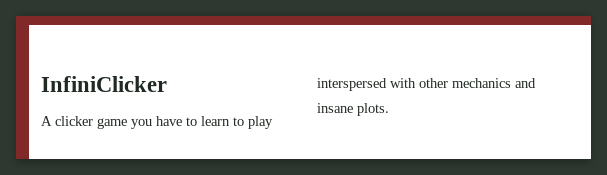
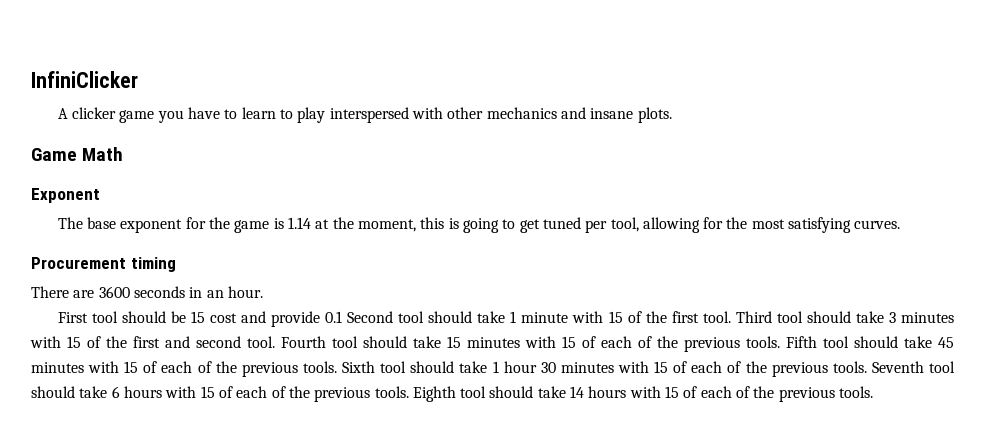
+ Game Math
+ Exponent
+ The base exponent for the game is 1.14 at the moment, this is going to get tuned per tool, allowing for the most satisfying curves.
+ Procurement timing
+ There are 3600 seconds in an hour.
+ First tool should be 15 cost and provide 0.1 Second tool should take 1 minute with 15 of the first tool. Third tool should take 3 minutes with 15 of the first and second tool. Fourth tool should take 15 minutes with 15 of each of the previous tools. Fifth tool should take 45 minutes with 15 of each of the previous tools. Sixth tool should take 1 hour 30 minutes with 15 of each of the previous tools. Seventh tool should take 6 hours with 15 of each of the previous tools. Eighth tool should take 14 hours with 15 of each of the previous tools.

